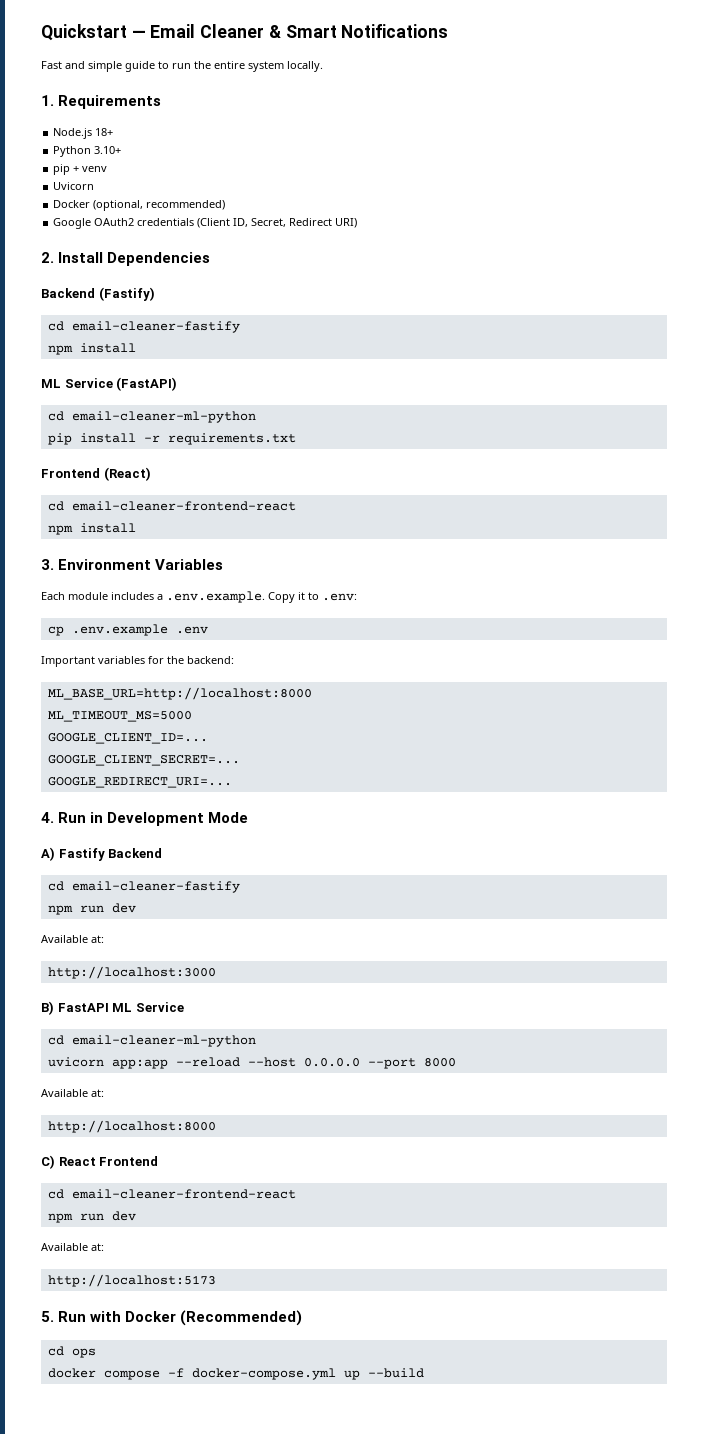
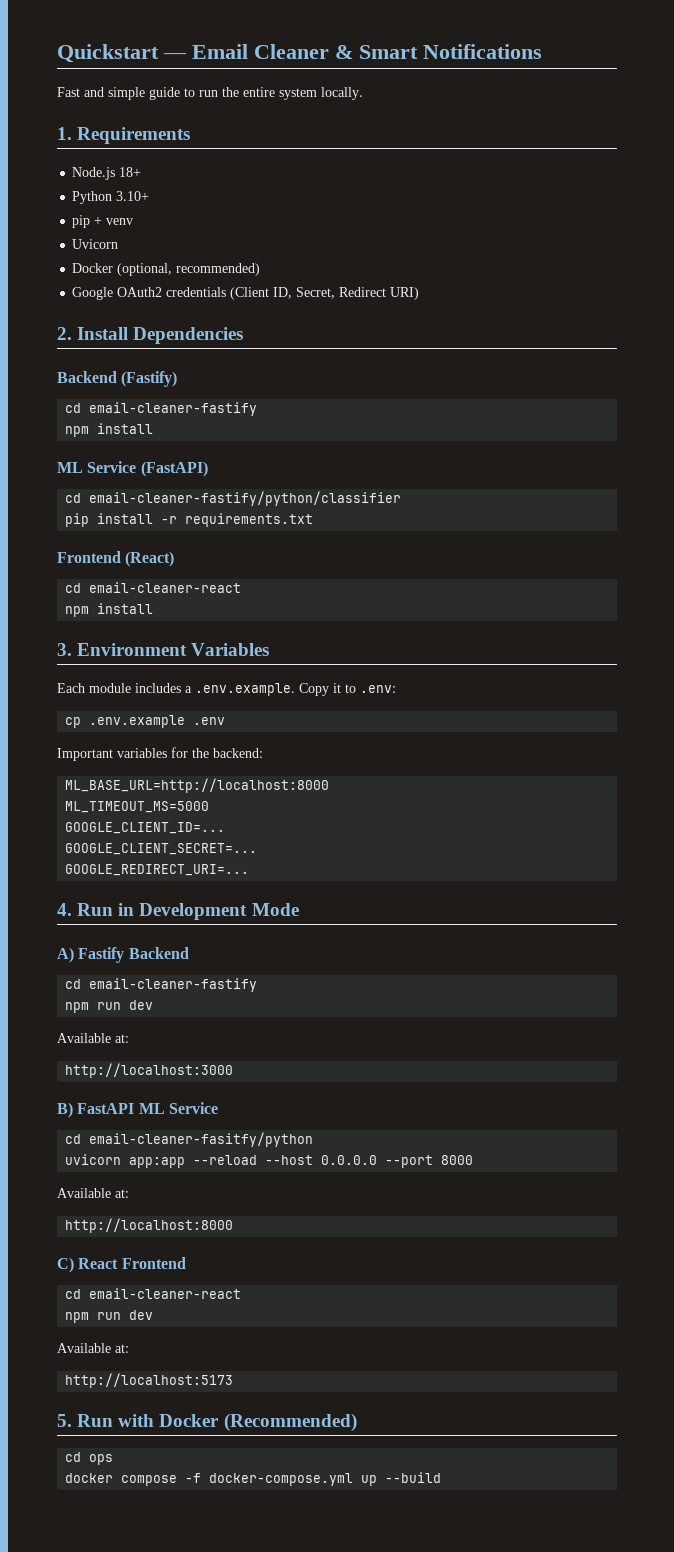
  ML Service (FastAPI)
- cd email-cleaner-ml-python
+ cd email-cleaner-fastify/python/classifier
  Frontend (React)
- cd email-cleaner-frontend-react
+ cd email-cleaner-react
  B) FastAPI ML Service
- cd email-cleaner-ml-python
+ cd email-cleaner-fasitfy/python
  C) React Frontend
- cd email-cleaner-frontend-react
+ cd email-cleaner-react

